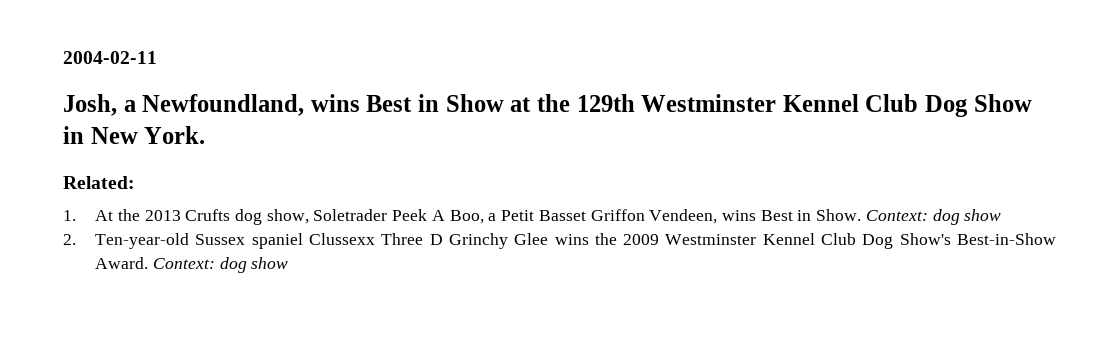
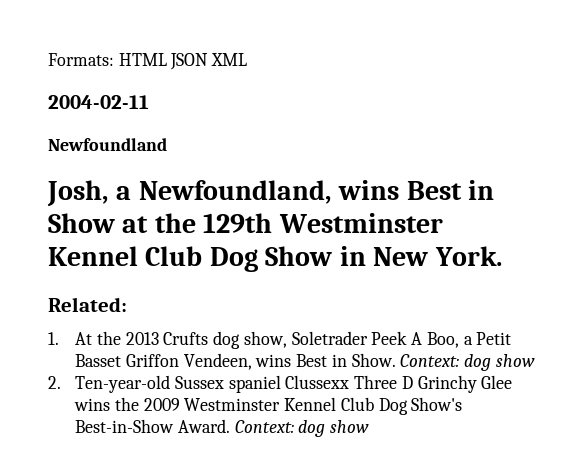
+ Formats: HTML JSON XML
+ Newfoundland

